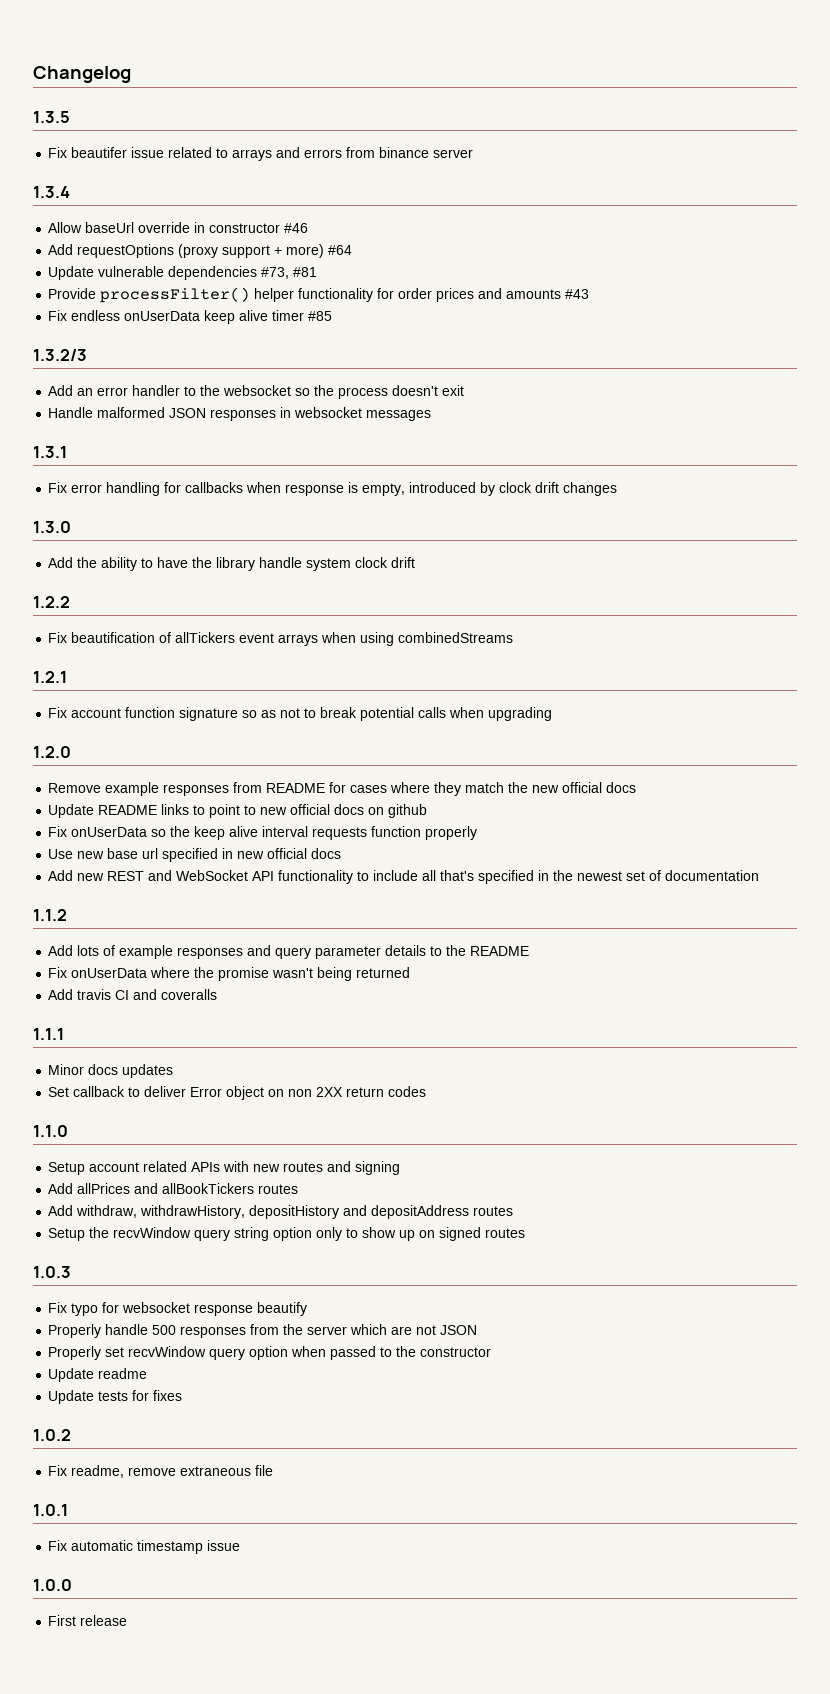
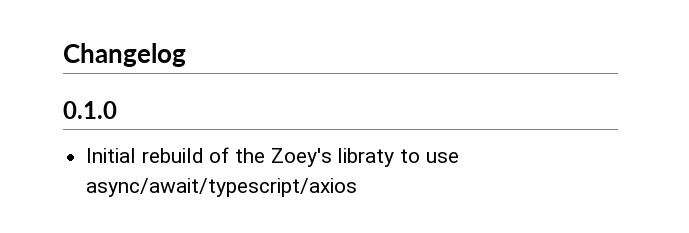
- 1.3.5
- Fix beautifer issue related to arrays and errors from binance server
- 1.3.4
- Allow baseUrl override in constructor #46
- Add requestOptions (proxy support + more) #64
- Update vulnerable dependencies #73, #81
- Provide processFilter() helper functionality for order prices and amounts #43
- Fix endless onUserData keep alive timer #85
- 1.3.2/3
- Add an error handler to the websocket so the process doesn't exit
- Handle malformed JSON responses in websocket messages
- 1.3.1
- Fix error handling for callbacks when response is empty, introduced by clock drift changes
- 1.3.0
- Add the ability to have the library handle system clock drift
- 1.2.2
- Fix beautification of allTickers event arrays when using combinedStreams
- 1.2.1
- Fix account function signature so as not to break potential calls when upgrading
- 1.2.0
- Remove example responses from README for cases where they match the new official docs
- Update README links to point to new official docs on github
- Fix onUserData so the keep alive interval requests function properly
- Use new base url specified in new official docs
- Add new REST and WebSocket API functionality to include all that's specified in the newest set of documentation
- 1.1.2
- Add lots of example responses and query parameter details to the README
- Fix onUserData where the promise wasn't being returned
- Add travis CI and coveralls
- 1.1.1
- Minor docs updates
- Set callback to deliver Error object on non 2XX return codes
- 1.1.0
- Setup account related APIs with new routes and signing
- Add allPrices and allBookTickers routes
- Add withdraw, withdrawHistory, depositHistory and depositAddress routes
- Setup the recvWindow query string option only to show up on signed routes
- 1.0.3
- Fix typo for websocket response beautify
- Properly handle 500 responses from the server which are not JSON
- Properly set recvWindow query option when passed to the constructor
- Update readme
- Update tests for fixes
- 1.0.2
- Fix readme, remove extraneous file
- 1.0.1
- Fix automatic timestamp issue
- 1.0.0
- First release
+ 0.1.0
+ Initial rebuild of the Zoey's libraty to use async/await/typescript/axios

